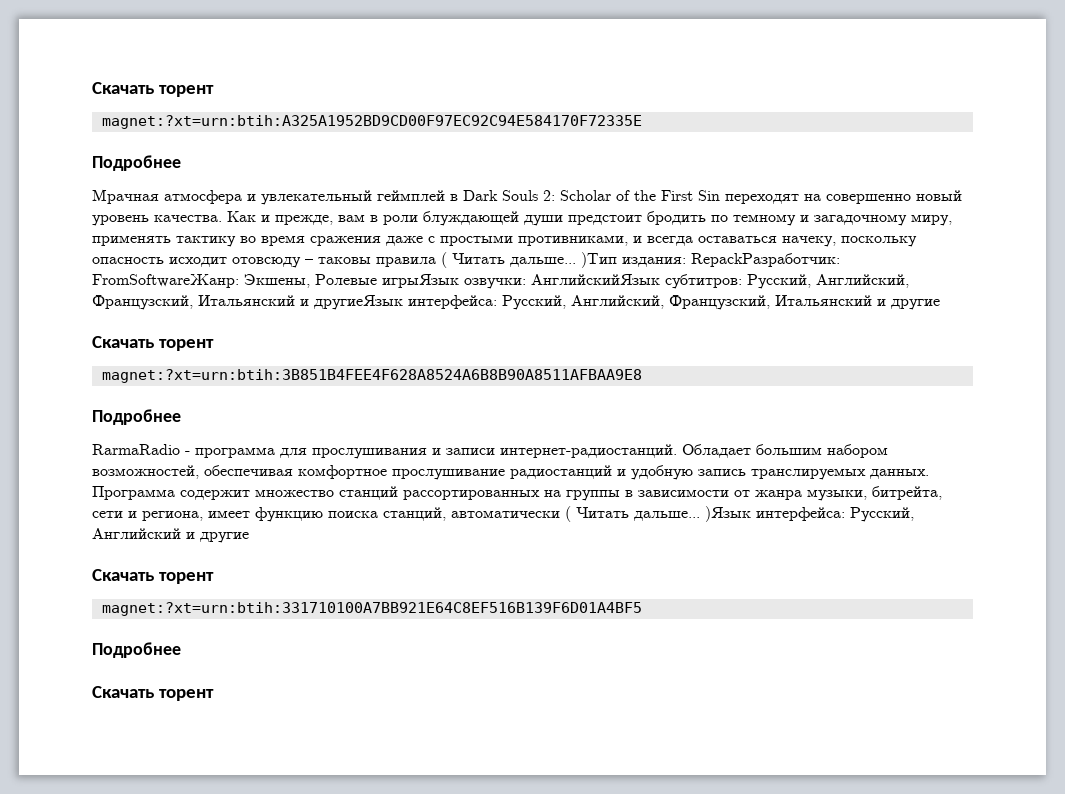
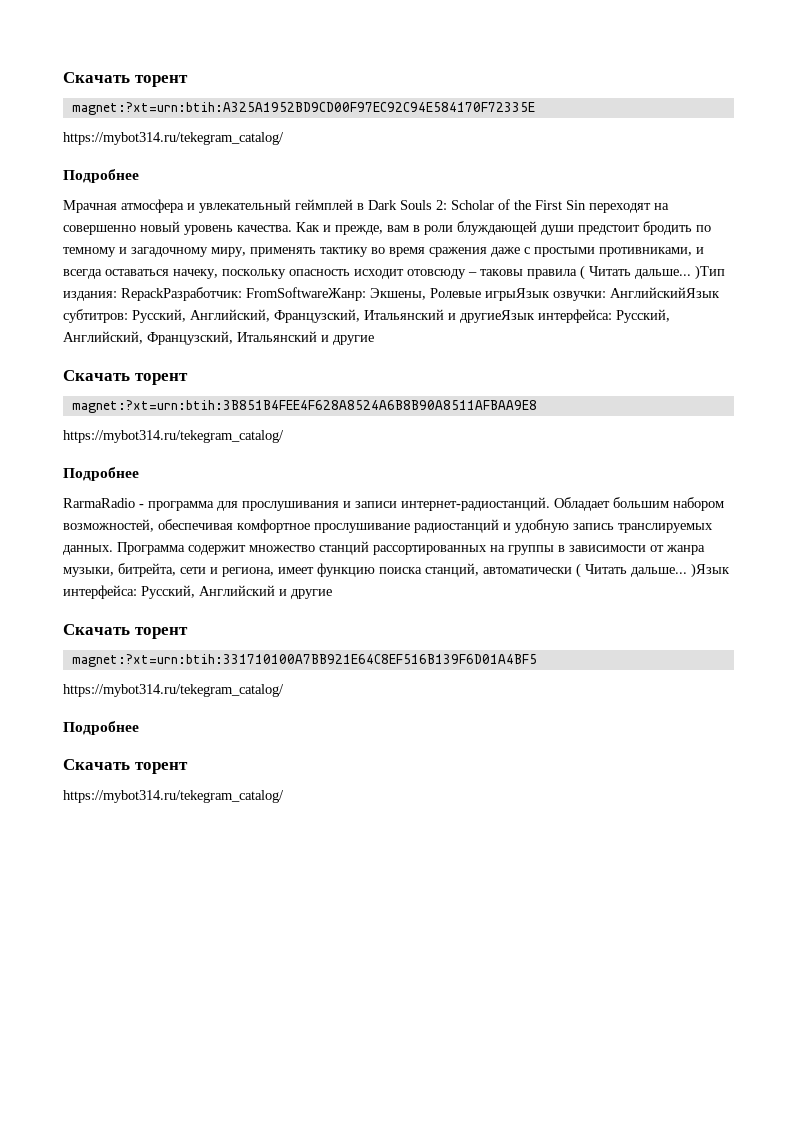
  magnet:?xt=urn:btih:A325A1952BD9CD00F97EC92C94E584170F72335E
+ https://mybot314.ru/tekegram_catalog/
  magnet:?xt=urn:btih:3B851B4FEE4F628A8524A6B8B90A8511AFBAA9E8
+ https://mybot314.ru/tekegram_catalog/
  magnet:?xt=urn:btih:331710100A7BB921E64C8EF516B139F6D01A4BF5
+ https://mybot314.ru/tekegram_catalog/
  Подробнее
  Скачать торент
+ https://mybot314.ru/tekegram_catalog/

